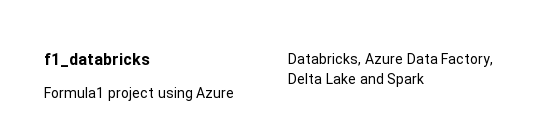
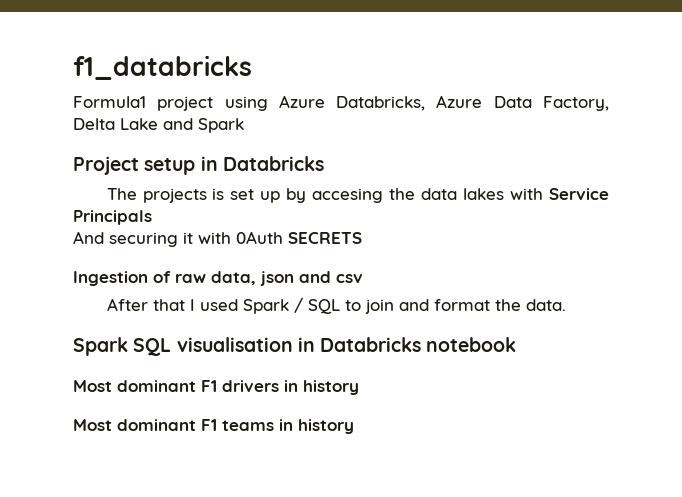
+ Project setup in Databricks
+ The projects is set up by accesing the data lakes with Service Principals
+ And securing it with 0Auth SECRETS
+ Ingestion of raw data, json and csv
+ After that I used Spark / SQL to join and format the data.
+ Spark SQL visualisation in Databricks notebook
+ Most dominant F1 drivers in history
+ Most dominant F1 teams in history

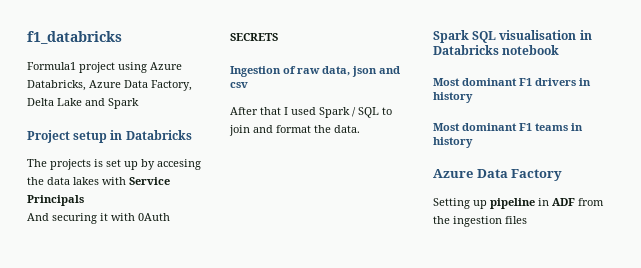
+ Azure Data Factory
+ Setting up pipeline in ADF from the ingestion files

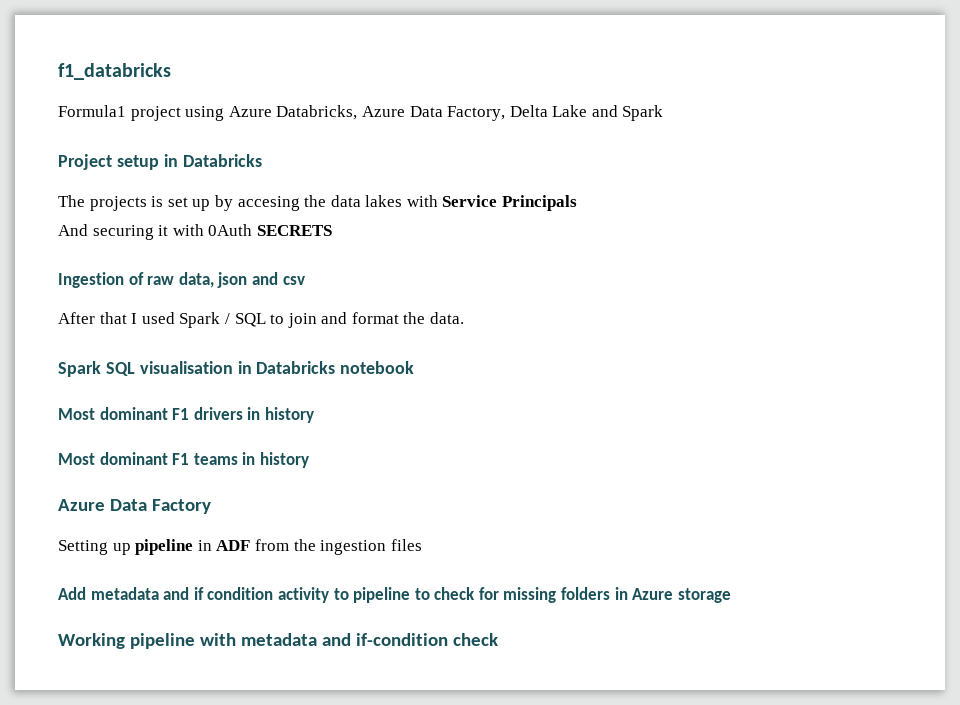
+ Add metadata and if condition activity to pipeline to check for missing folders in Azure storage
+ Working pipeline with metadata and if-condition check

